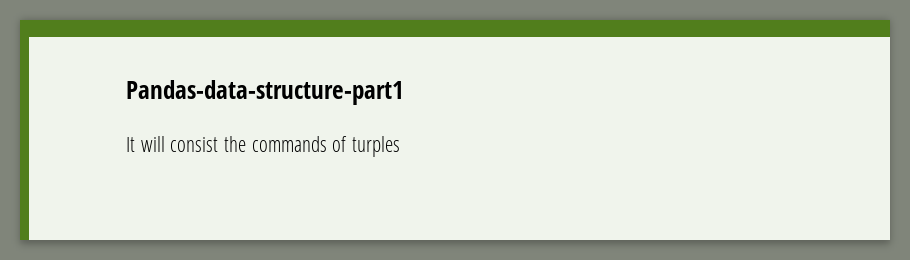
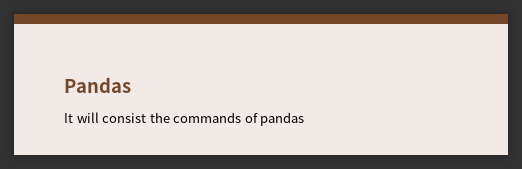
- Pandas-data-structure-part1
+ Pandas
- It will consist the commands of turples
+ It will consist the commands of pandas

